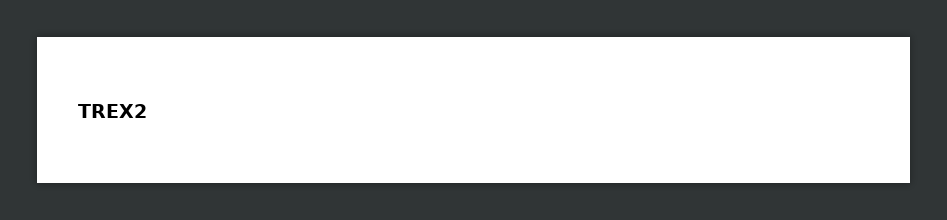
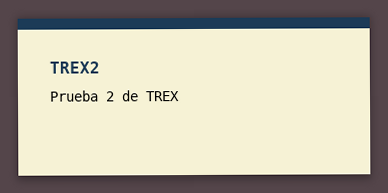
+ Prueba 2 de TREX

